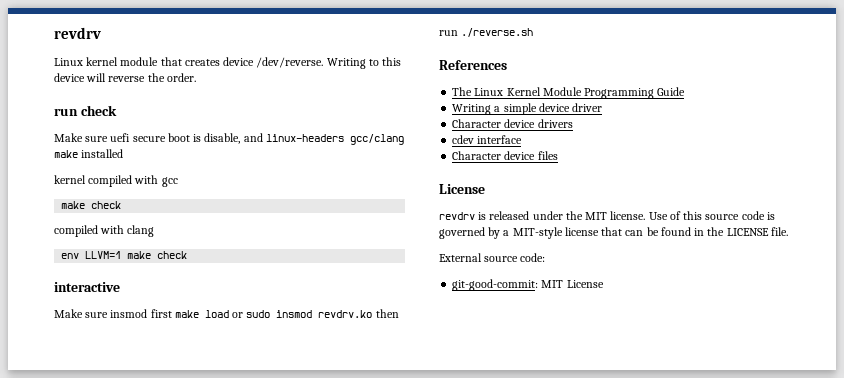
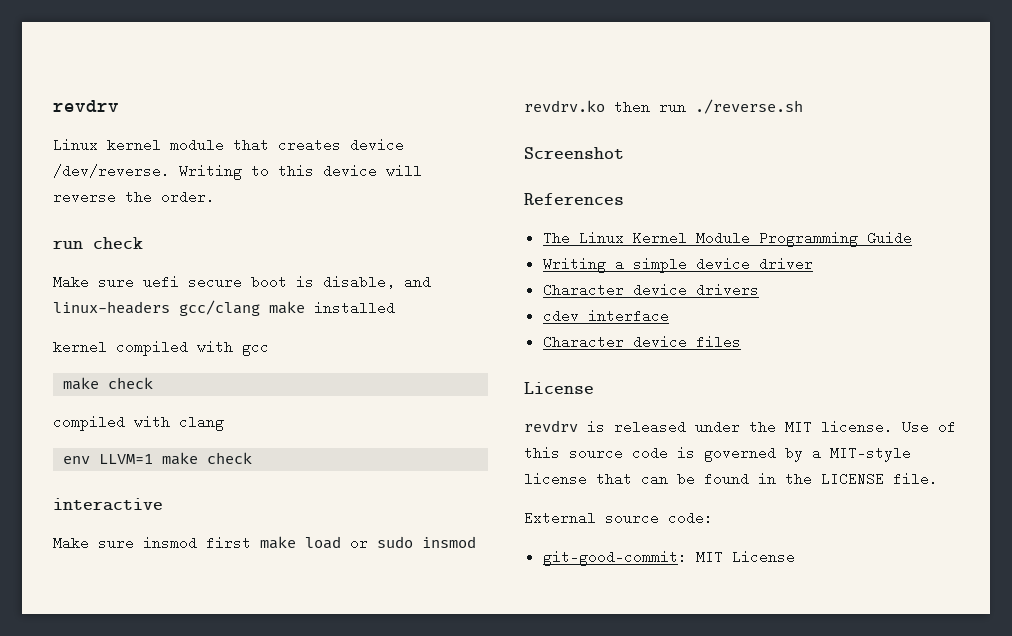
+ Screenshot

